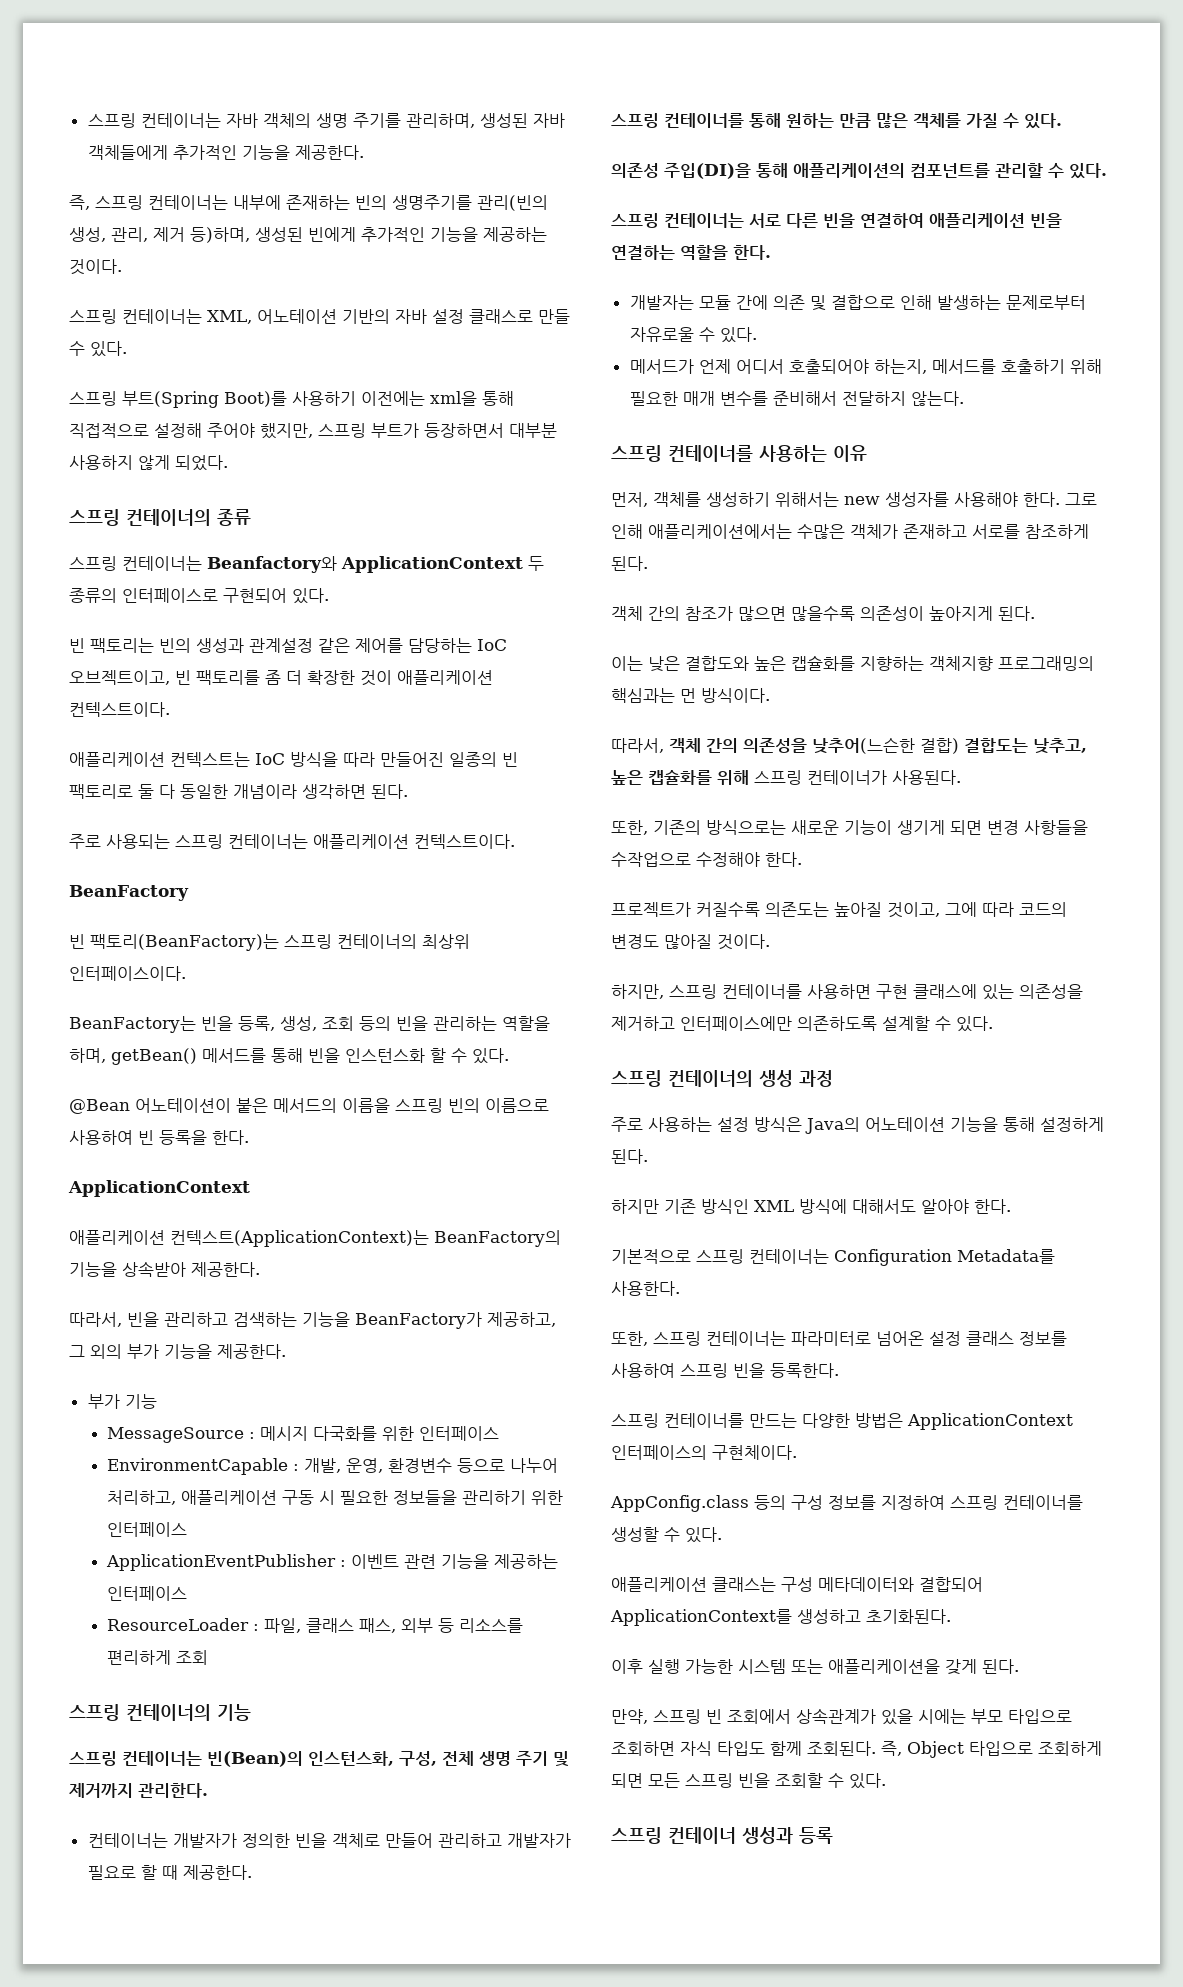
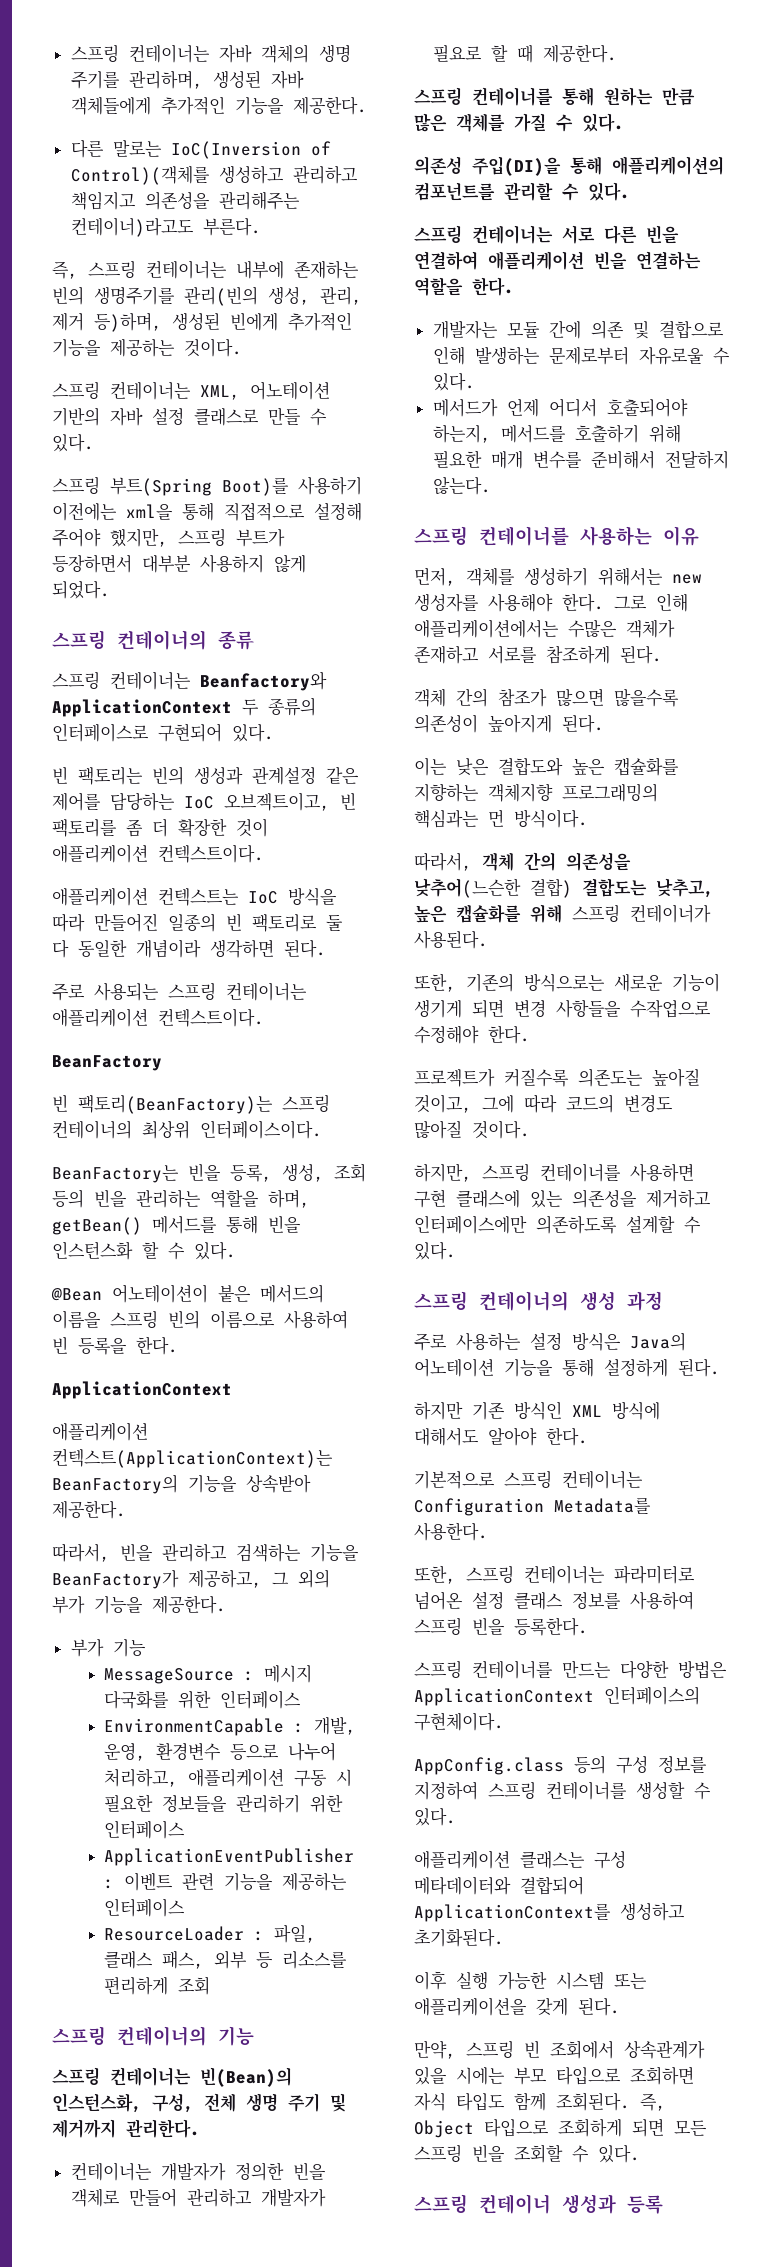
+ 다른 말로는 IoC(Inversion of Control)(객체를 생성하고 관리하고 책임지고 의존성을 관리해주는 컨테이너)라고도 부른다.

